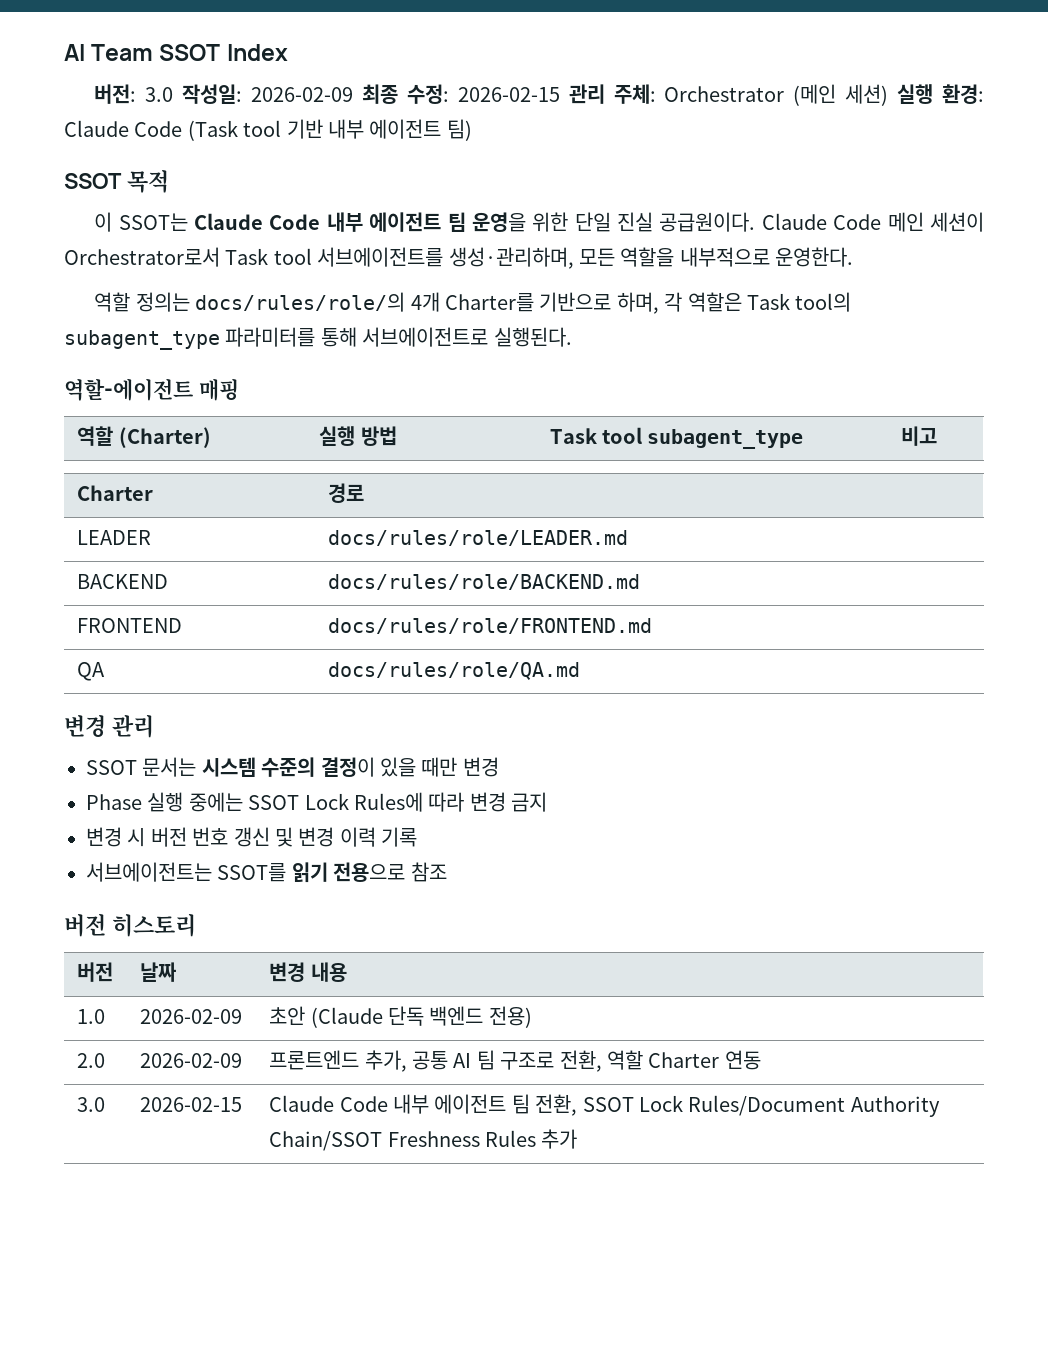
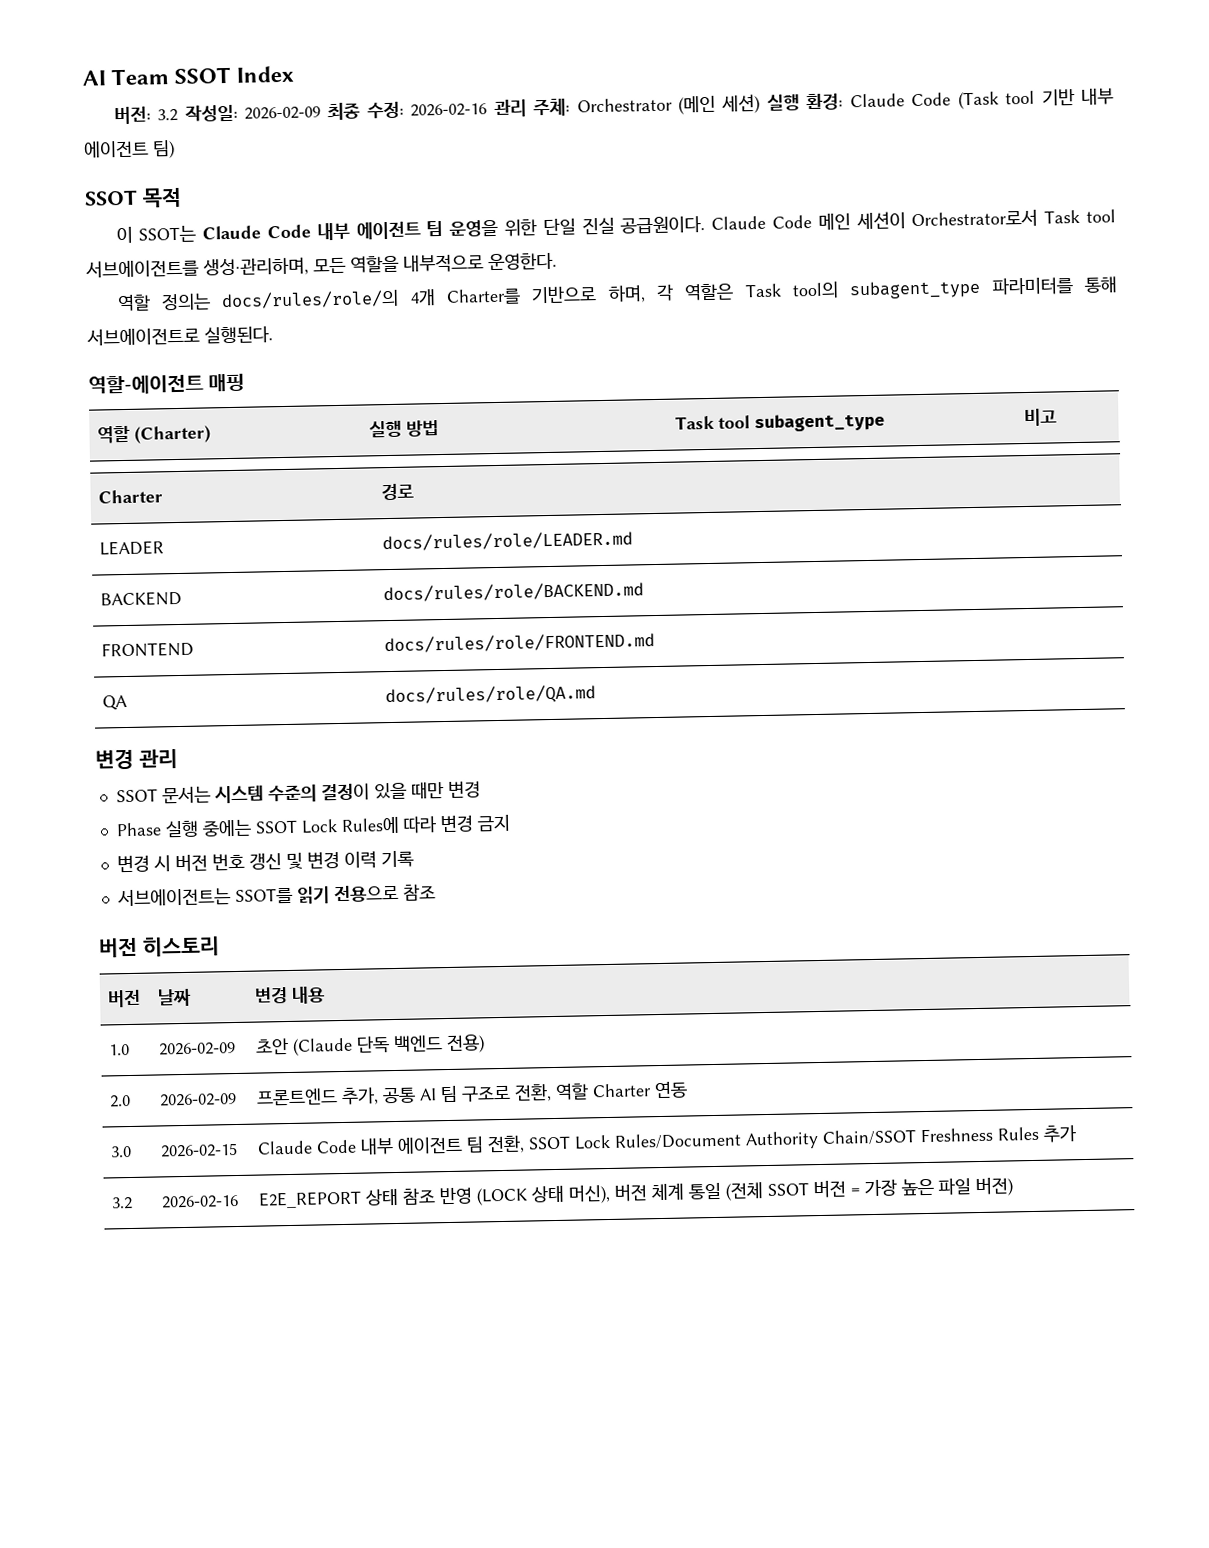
- 버전: 3.0 작성일: 2026-02-09 최종 수정: 2026-02-15 관리 주체: Orchestrator (메인 세션) 실행 환경: Claude Code (Task tool 기반 내부 에이전트 팀)
+ 버전: 3.2 작성일: 2026-02-09 최종 수정: 2026-02-16 관리 주체: Orchestrator (메인 세션) 실행 환경: Claude Code (Task tool 기반 내부 에이전트 팀)
+ 3.2 | 2026-02-16 | E2E_REPORT 상태 참조 반영 (LOCK 상태 머신), 버전 체계 통일 (전체 SSOT 버전 = 가장 높은 파일 버전)

